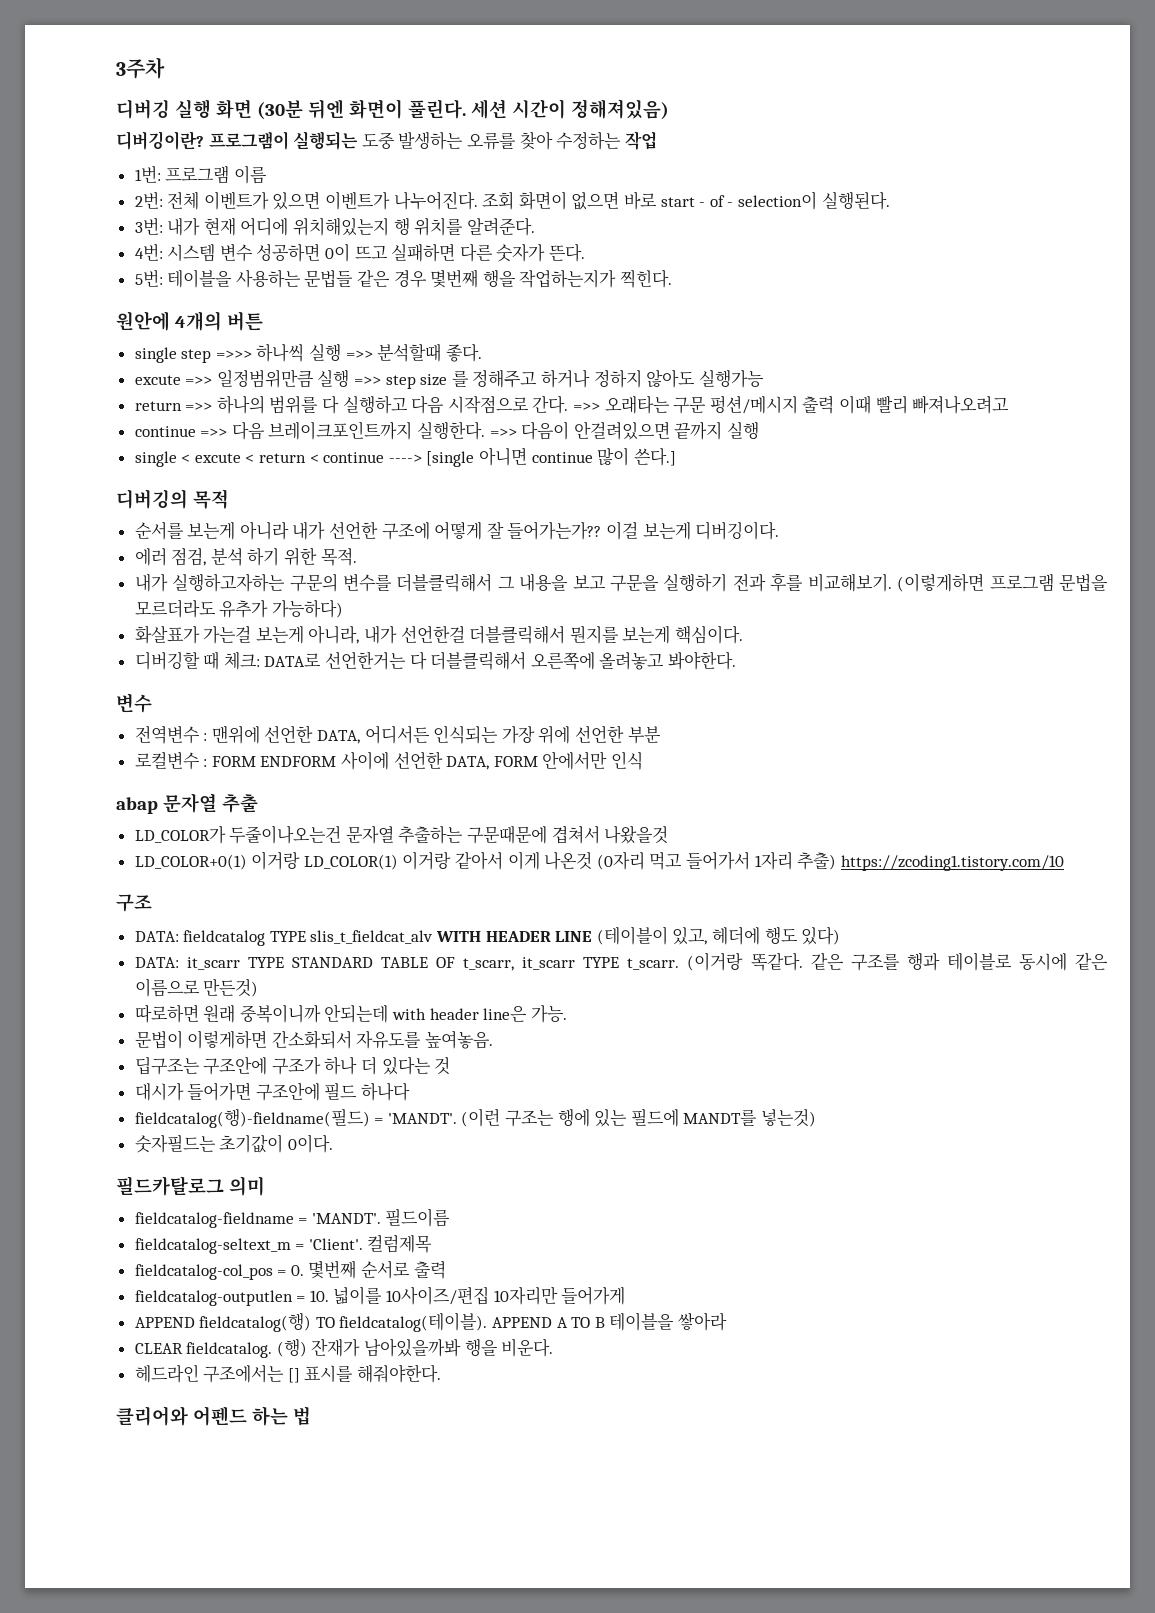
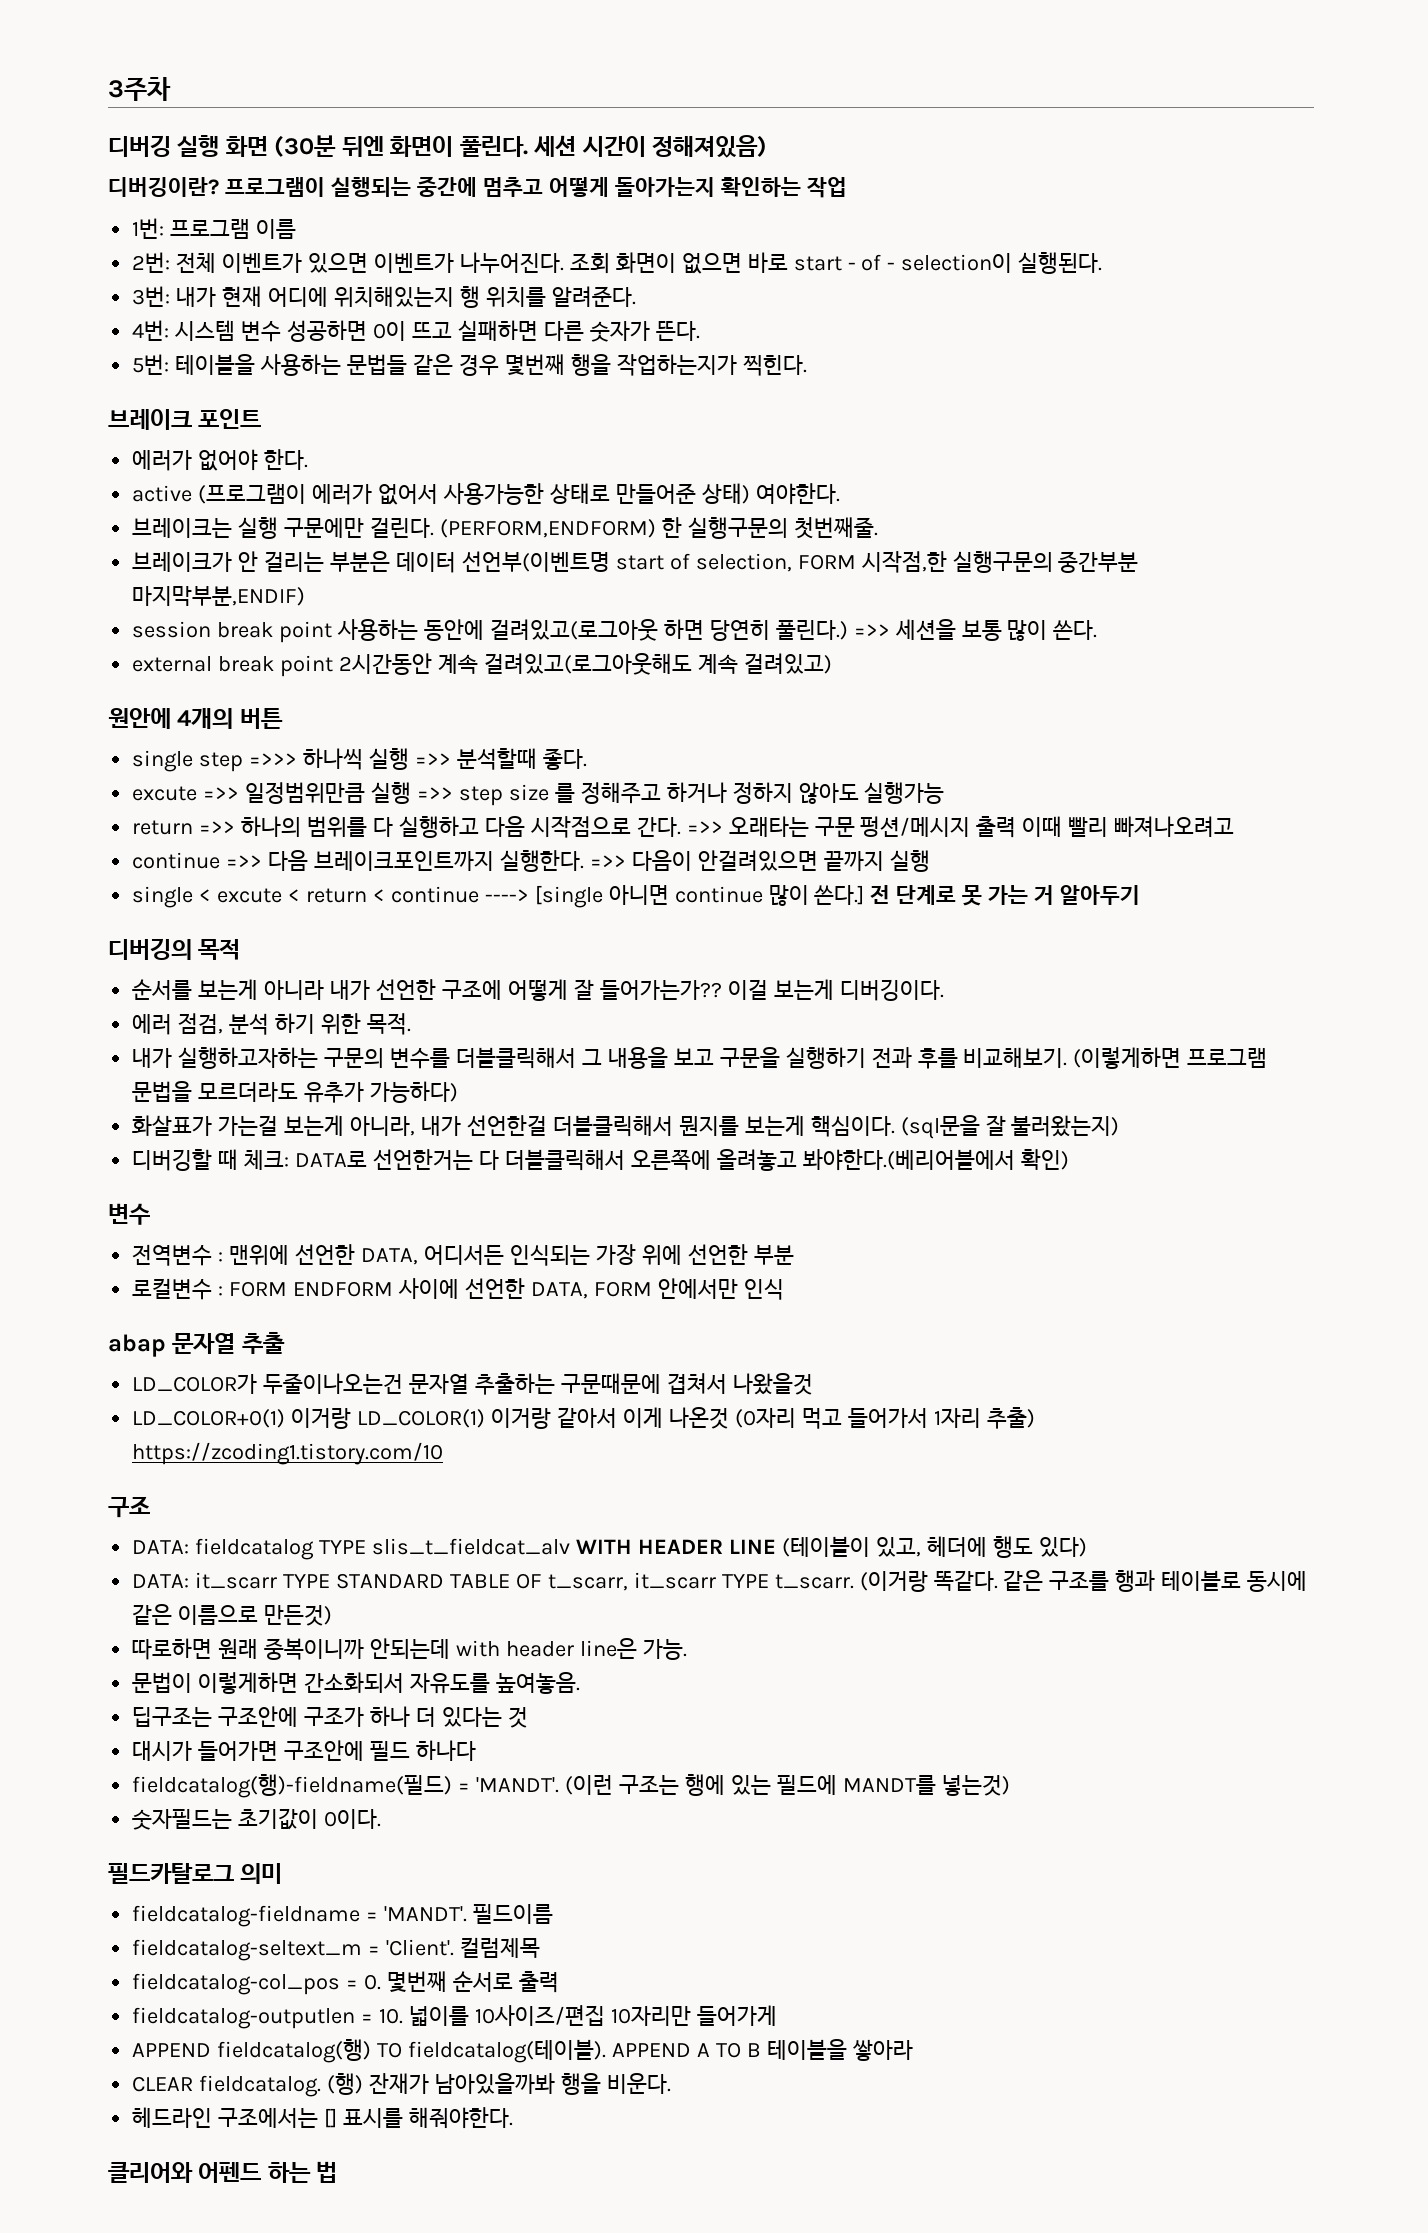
- 프로그램이 실행되는 도중 발생하는 오류를 찾아 수정하는 작업
+ 프로그램이 실행되는 중간에 멈추고 어떻게 돌아가는지 확인하는 작업
+ 브레이크 포인트
+ 에러가 없어야 한다.
+ active (프로그램이 에러가 없어서 사용가능한 상태로 만들어준 상태) 여야한다.
+ 브레이크는 실행 구문에만 걸린다. (PERFORM,ENDFORM) 한 실행구문의 첫번째줄.
+ 브레이크가 안 걸리는 부분은 데이터 선언부(이벤트명 start of selection, FORM 시작점,한 실행구문의 중간부분 마지막부분,ENDIF)
+ session break point 사용하는 동안에 걸려있고(로그아웃 하면 당연히 풀린다.) =>> 세션을 보통 많이 쓴다.
+ external break point 2시간동안 계속 걸려있고(로그아웃해도 계속 걸려있고)
+ 전 단계로 못 가는 거 알아두기
+ (sql문을 잘 불러왔는지)
- 디버깅할 때 체크: DATA로 선언한거는 다 더블클릭해서 오른쪽에 올려놓고 봐야한다.
+ 디버깅할 때 체크: DATA로 선언한거는 다 더블클릭해서 오른쪽에 올려놓고 봐야한다.(베리어블에서 확인)

